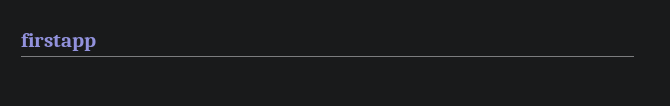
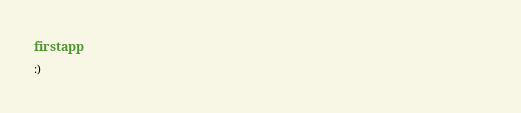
+ :)

